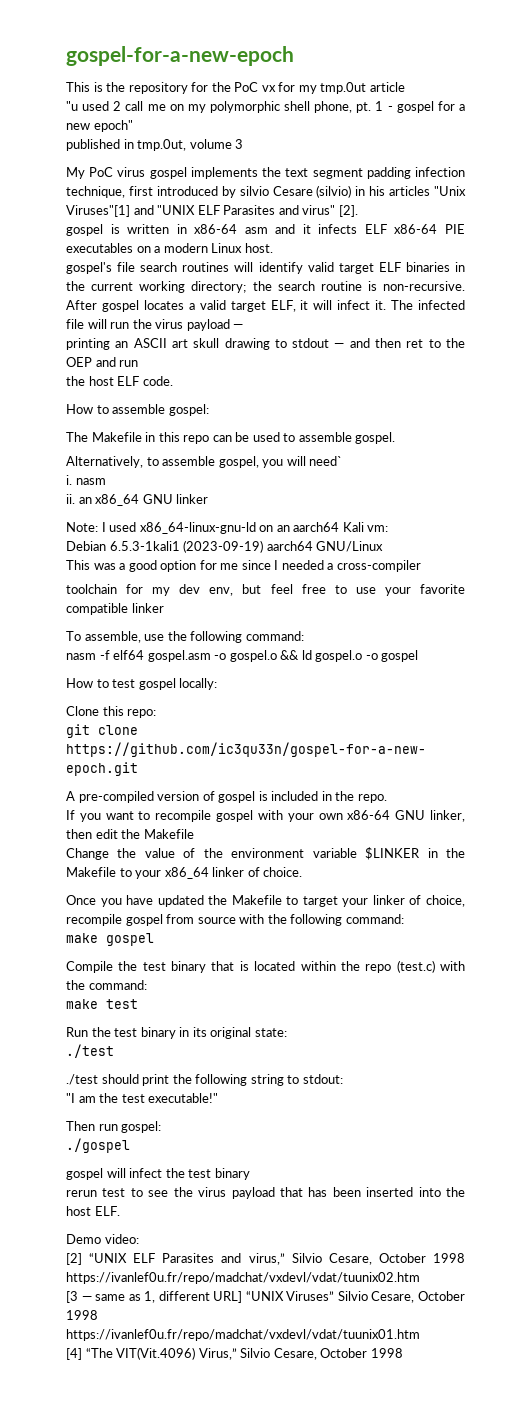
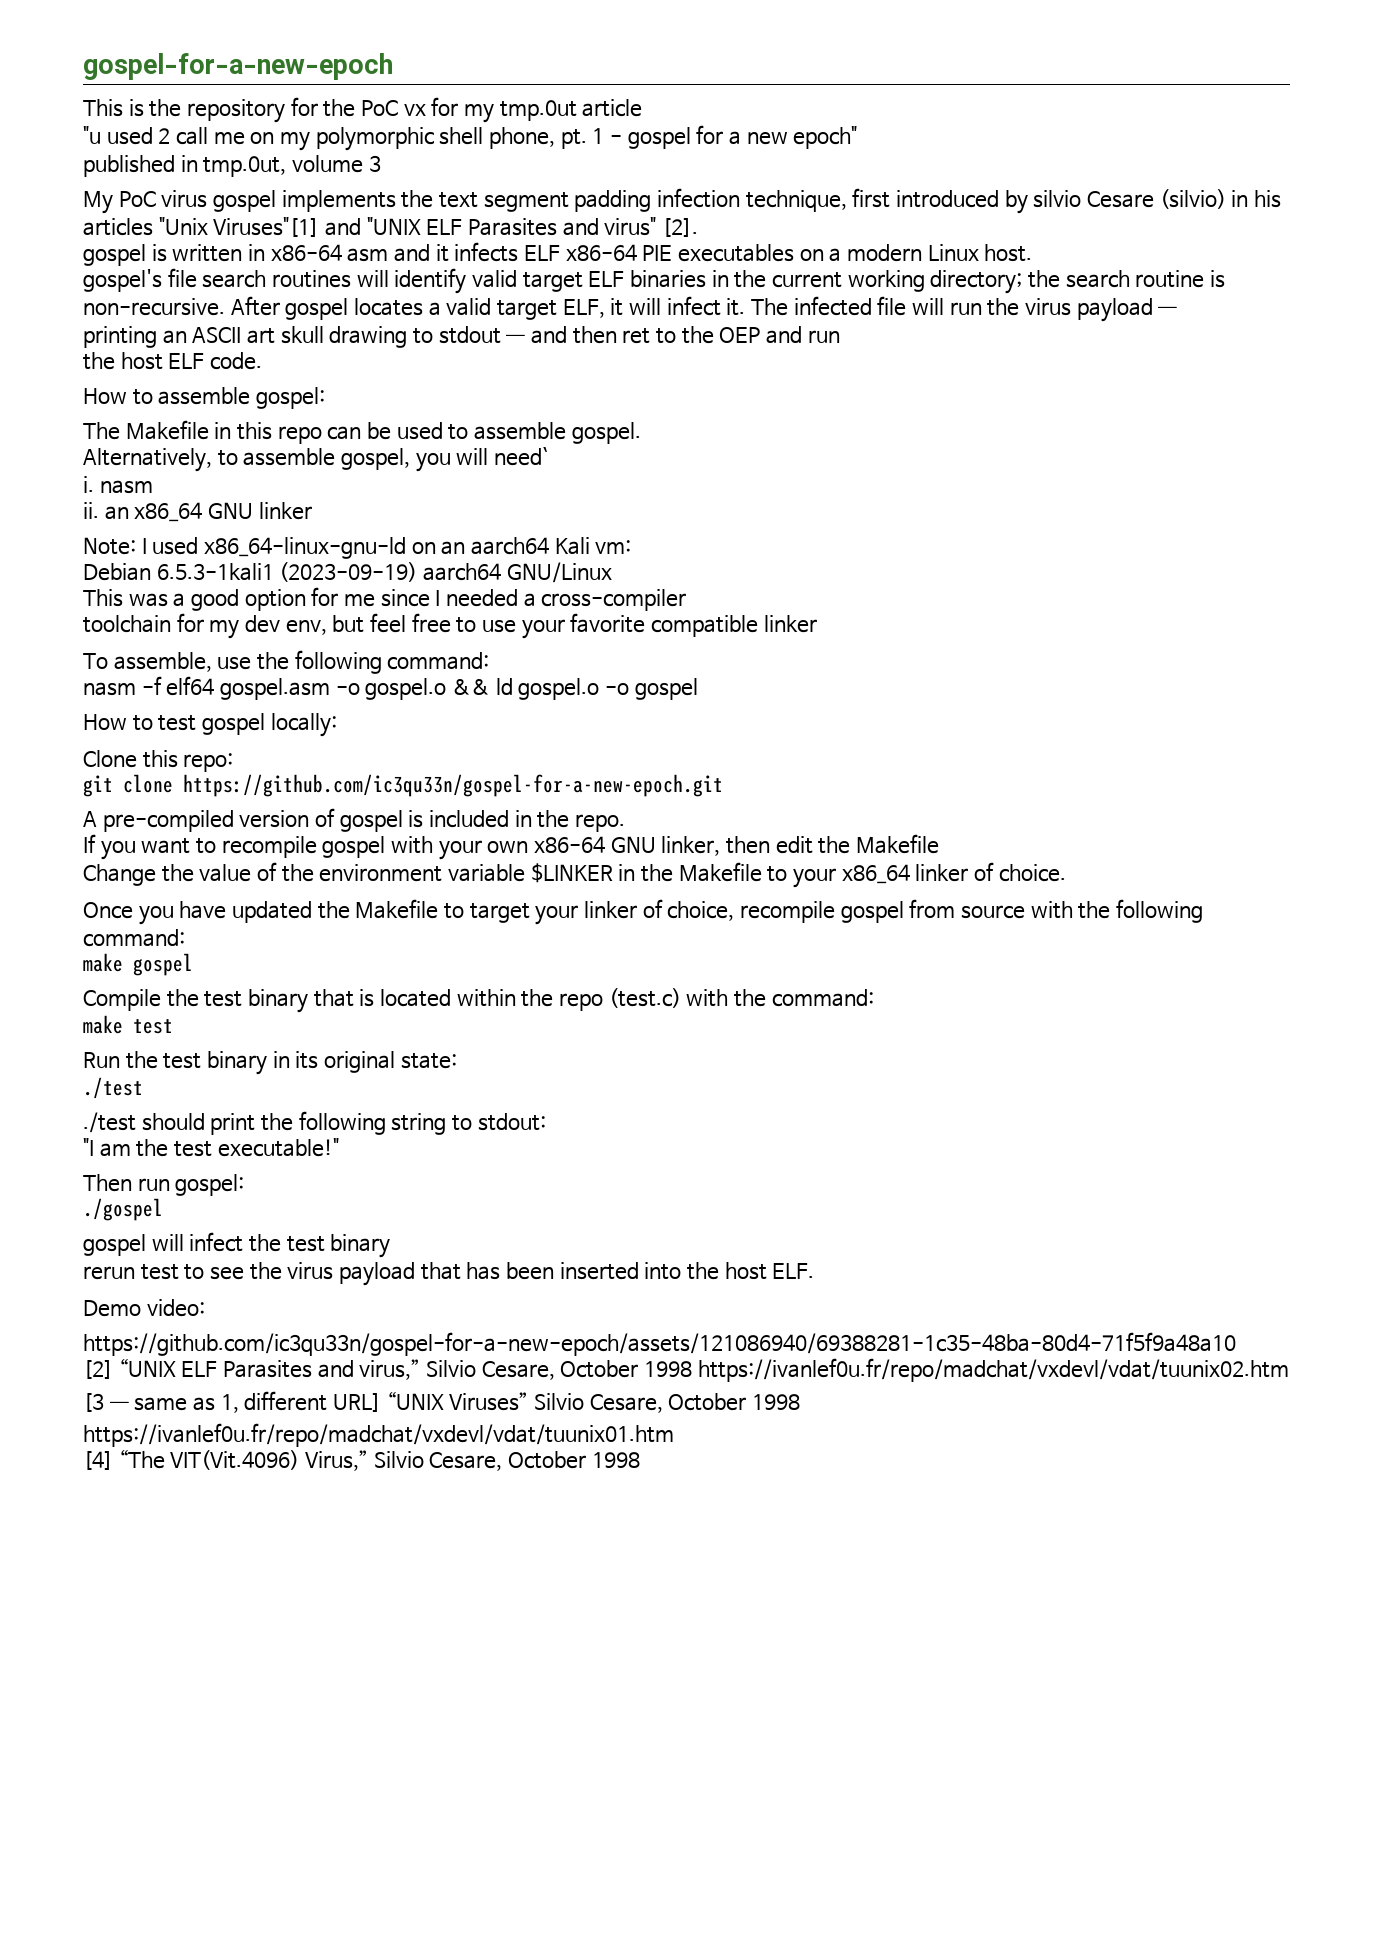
+ https://github.com/ic3qu33n/gospel-for-a-new-epoch/assets/121086940/69388281-1c35-48ba-80d4-71f5f9a48a10

